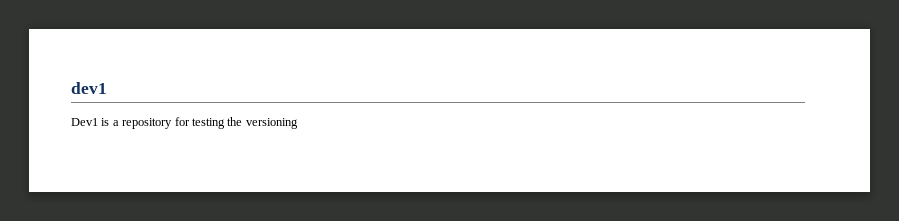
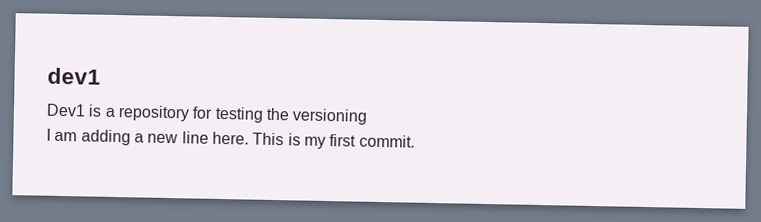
+ I am adding a new line here. This is my first commit.

